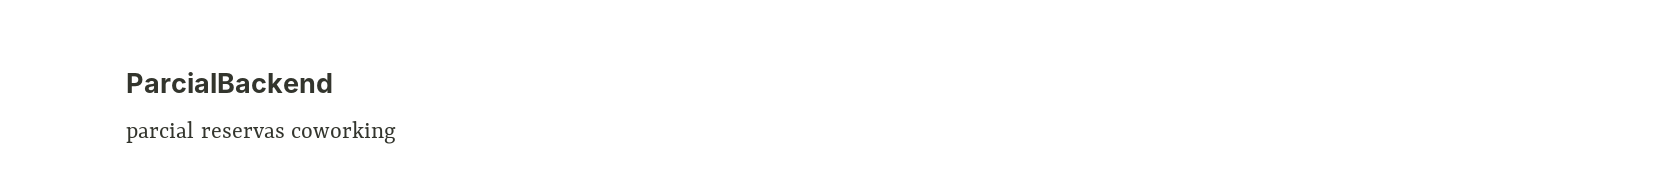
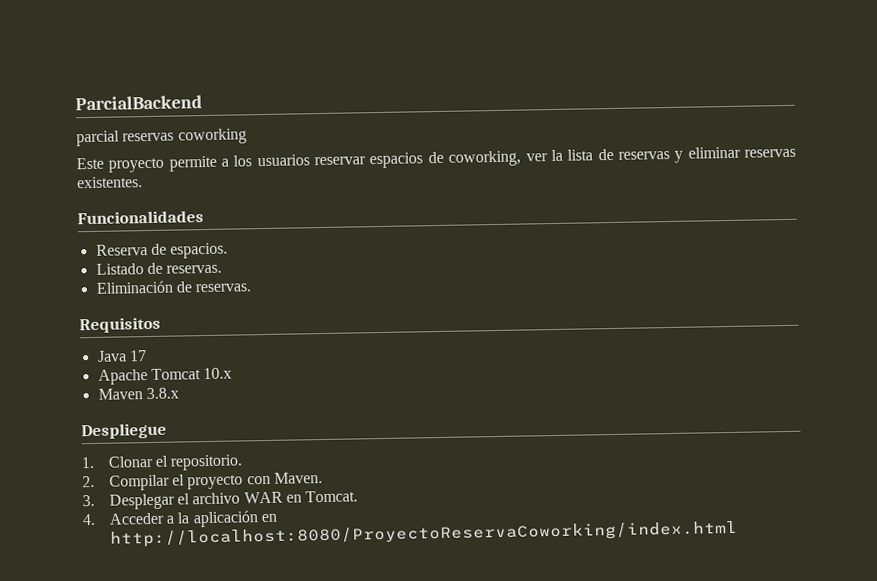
+ Este proyecto permite a los usuarios reservar espacios de coworking, ver la lista de reservas y eliminar reservas existentes.
+ Funcionalidades
+ Reserva de espacios.
+ Listado de reservas.
+ Eliminación de reservas.
+ Requisitos
+ Java 17
+ Apache Tomcat 10.x
+ Maven 3.8.x
+ Despliegue
+ 1. Clonar el repositorio.
+ 2. Compilar el proyecto con Maven.
+ 3. Desplegar el archivo WAR en Tomcat.
+ 4. Acceder a la aplicación en http://localhost:8080/ProyectoReservaCoworking/index.html

